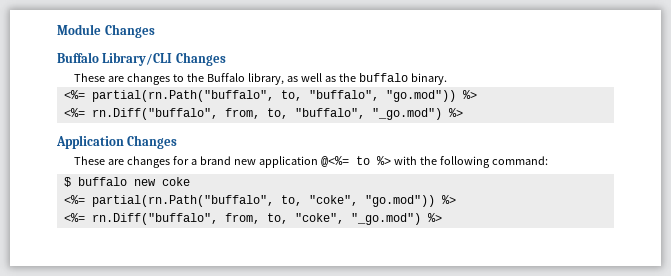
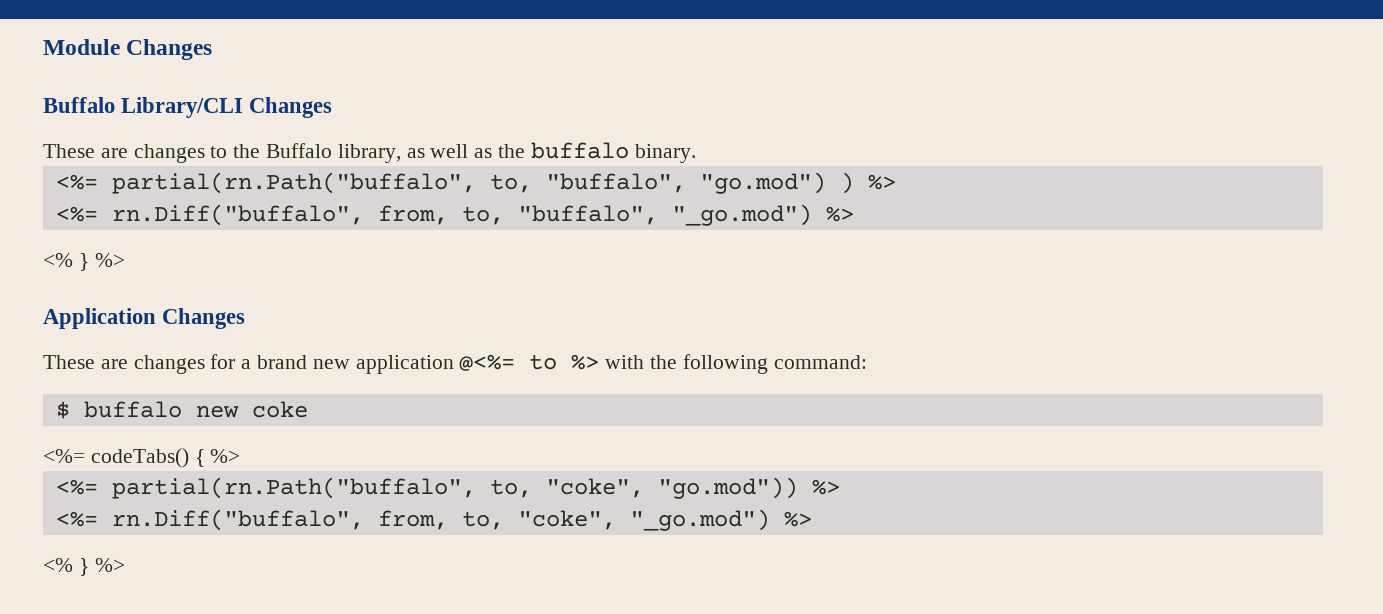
- <%= partial(rn.Path("buffalo", to, "buffalo", "go.mod")) %>
+ <%= partial(rn.Path("buffalo", to, "buffalo", "go.mod") ) %>
  <%= rn.Diff("buffalo", from, to, "buffalo", "_go.mod") %>
+ <% } %>
+ <%= codeTabs() { %>
  <%= rn.Diff("buffalo", from, to, "coke", "_go.mod") %>
+ <% } %>

